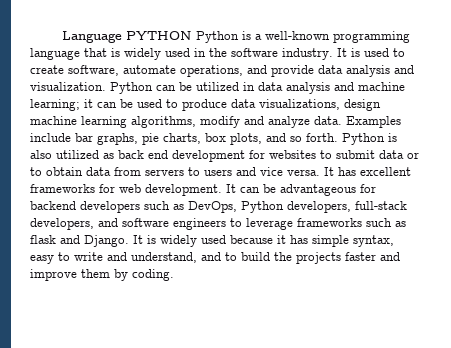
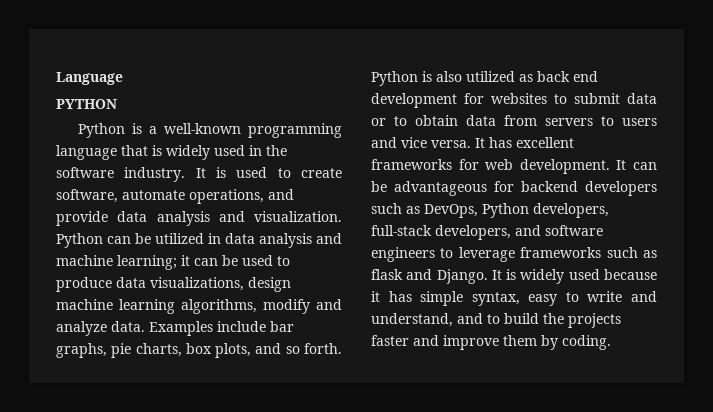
- Language PYTHON Python is a well-known programming language that is widely used in the software industry.
+ Language
+ PYTHON
+ Python is a well-known programming language that is widely used in the software industry.

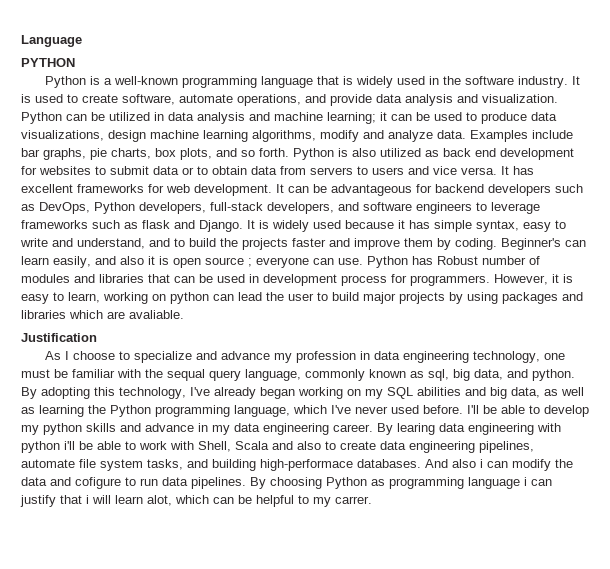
+ Beginner's can learn easily, and also it is open source ; everyone can use. Python has Robust number of modules and libraries that can be used in development process for programmers. However, it is easy to learn, working on python can lead the user to build major projects by using packages and libraries which are avaliable.
+ Justification
+ As I choose to specialize and advance my profession in data engineering technology, one must be familiar with the sequal query language, commonly known as sql, big data, and python. By adopting this technology, I've already began working on my SQL abilities and big data, as well as learning the Python programming language, which I've never used before. I'll be able to develop my python skills and advance in my data engineering career. By learing data engineering with python i'll be able to work with Shell, Scala and also to create data engineering pipelines, automate file system tasks, and building high-performace databases. And also i can modify the data and cofigure to run data pipelines. By choosing Python as programming language i can justify that i will learn alot, which can be helpful to my carrer.

